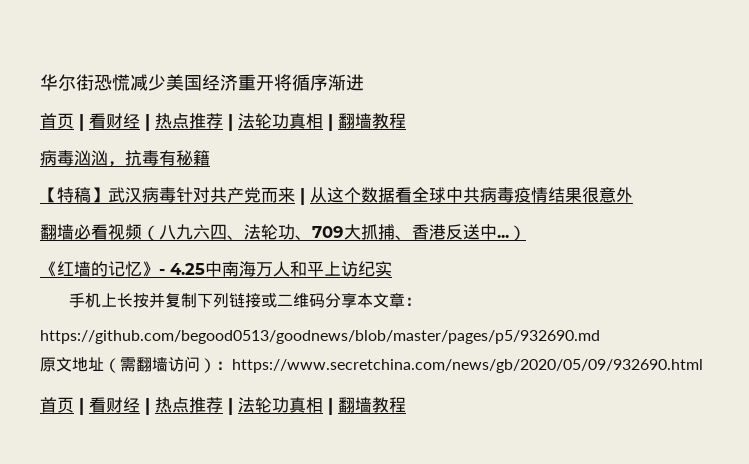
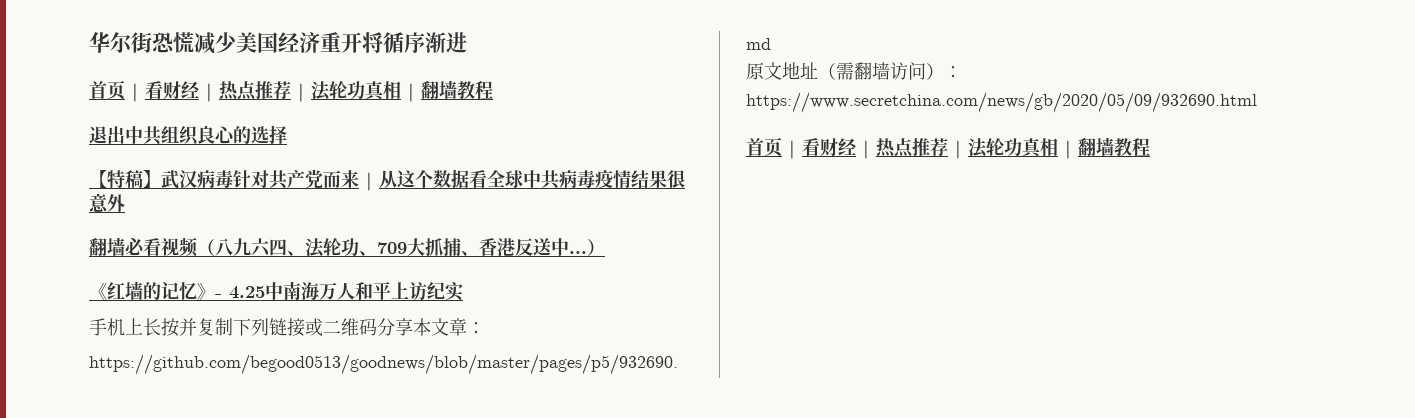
- 病毒汹汹，抗毒有秘籍
+ 退出中共组织良心的选择

